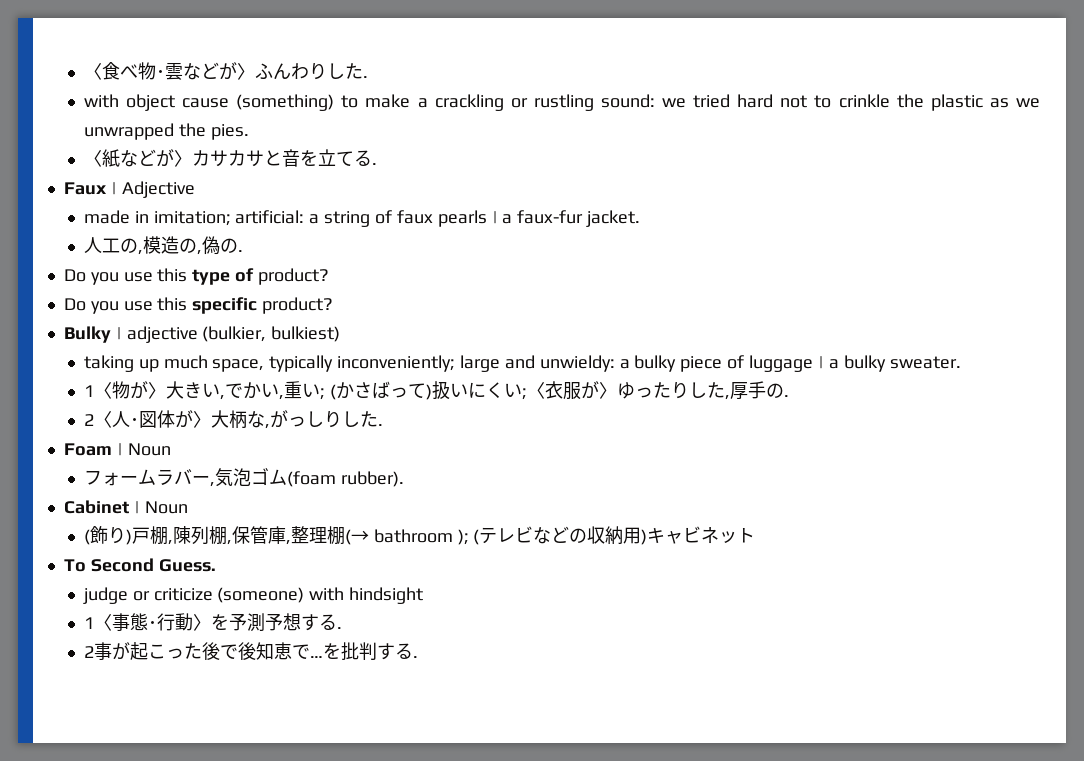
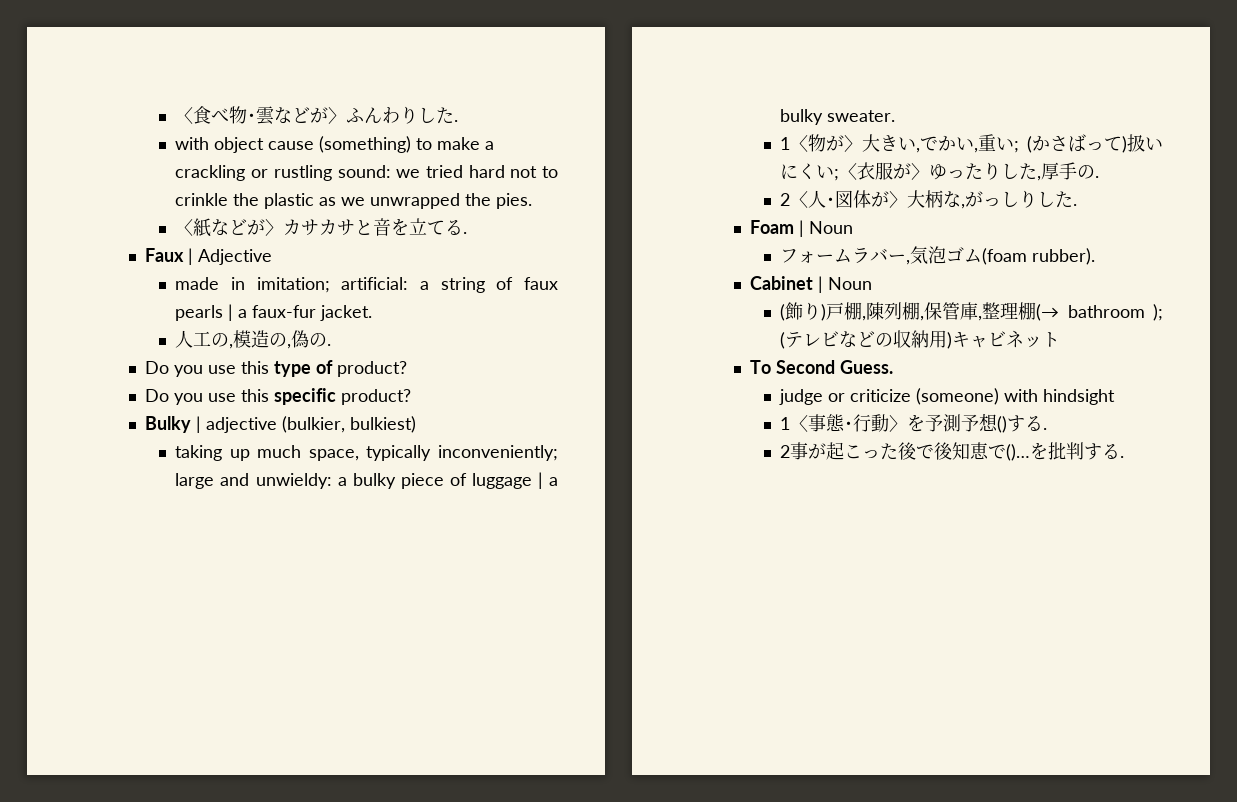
- 1〈事態･行動〉を予測予想する.
+ 1〈事態･行動〉を予測予想()する.
- 2事が起こった後で後知恵で…
+ 2事が起こった後で後知恵で()…

